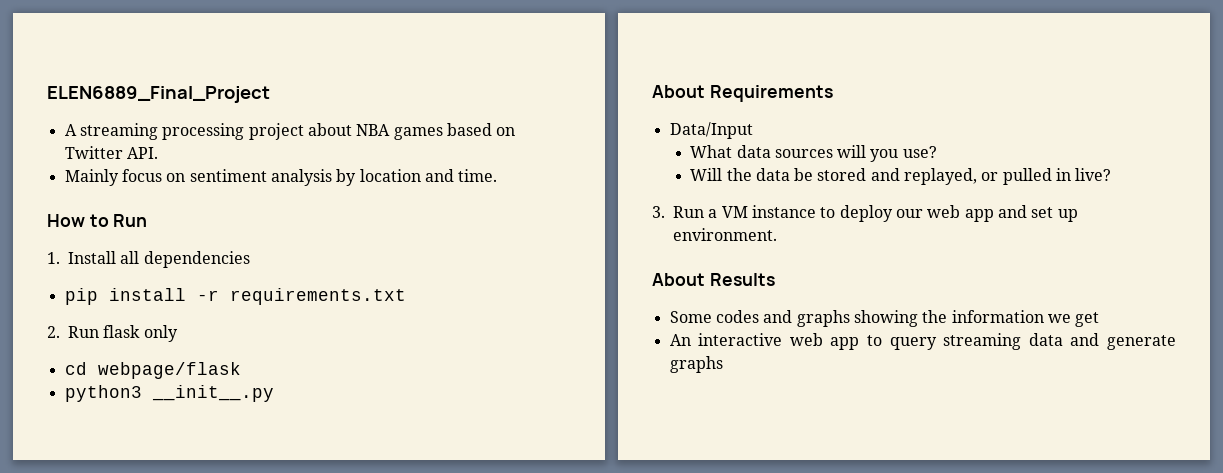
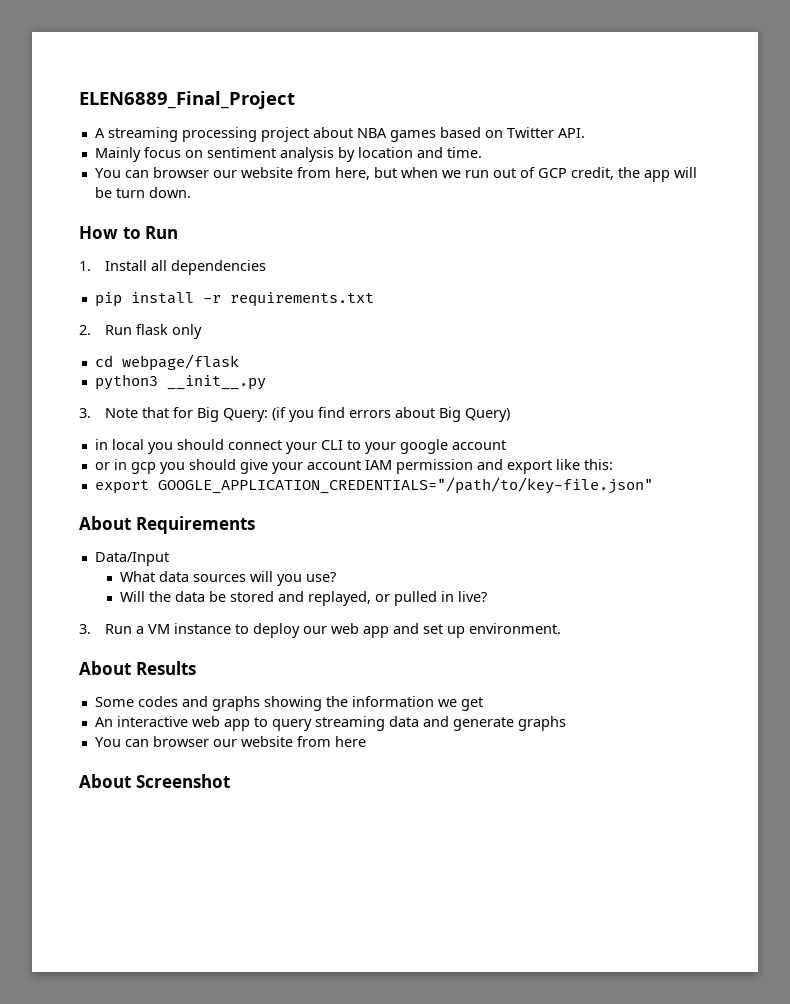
+ You can browser our website from here, but when we run out of GCP credit, the app will be turn down.
+ 3. Note that for Big Query: (if you find errors about Big Query)
+ in local you should connect your CLI to your google account
+ or in gcp you should give your account IAM permission and export like this:
+ export GOOGLE_APPLICATION_CREDENTIALS="/path/to/key-file.json"
+ You can browser our website from here
+ About Screenshot

